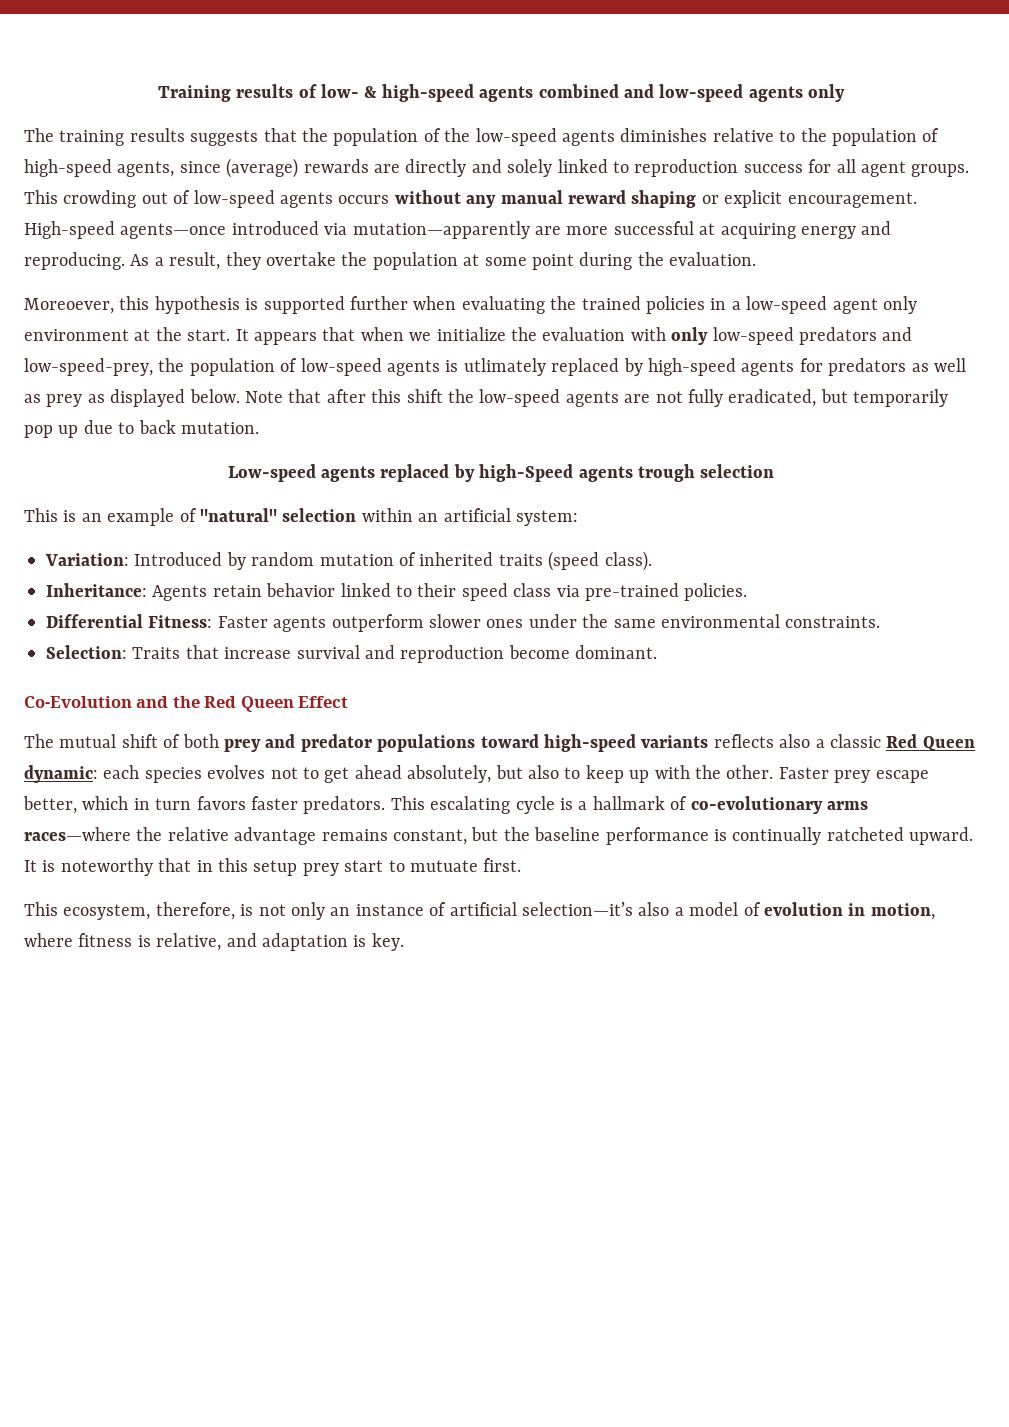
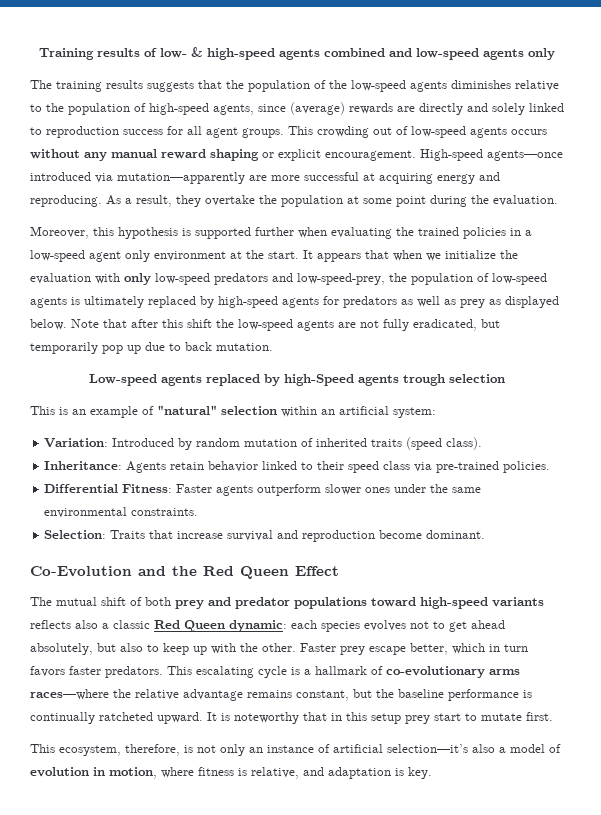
- Moreoever, this hypothesis is supported further when evaluating the trained policies in a low-speed agent only environment at the start.
+ Moreover, this hypothesis is supported further when evaluating the trained policies in a low-speed agent only environment at the start.
- It appears that when we initialize the evaluation with only low-speed predators and low-speed-prey, the population of low-speed agents is utlimately replaced by high-speed agents for predators as well as prey as displayed below.
+ It appears that when we initialize the evaluation with only low-speed predators and low-speed-prey, the population of low-speed agents is ultimately replaced by high-speed agents for predators as well as prey as displayed below.
- It is noteworthy that in this setup prey start to mutuate first.
+ It is noteworthy that in this setup prey start to mutate first.

